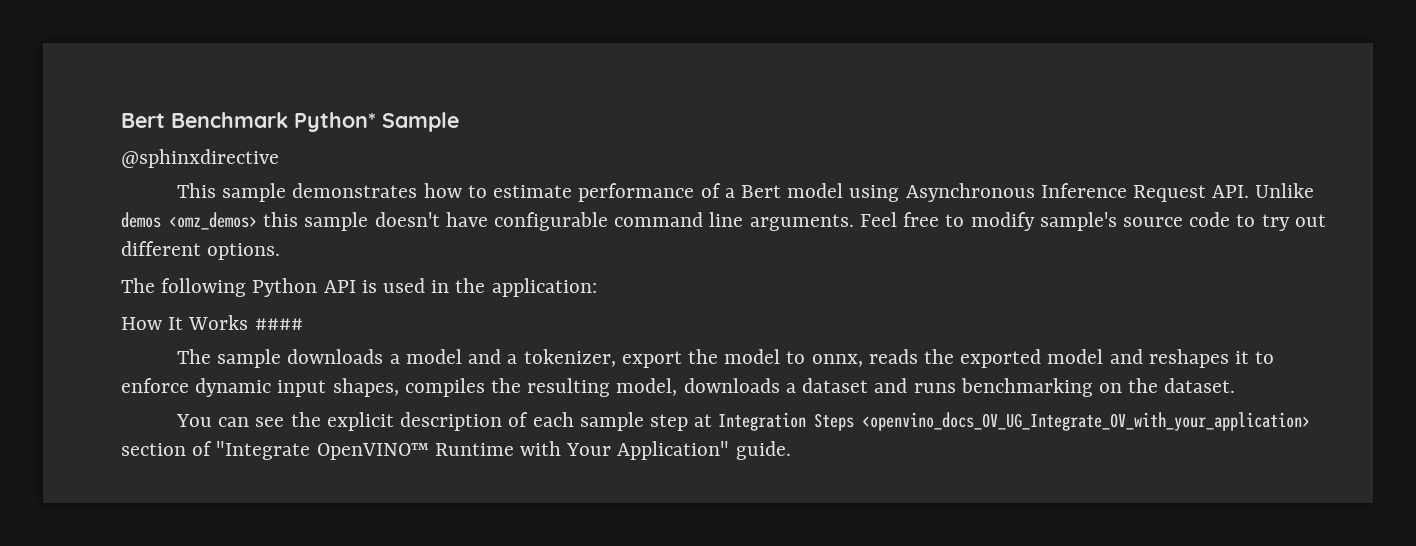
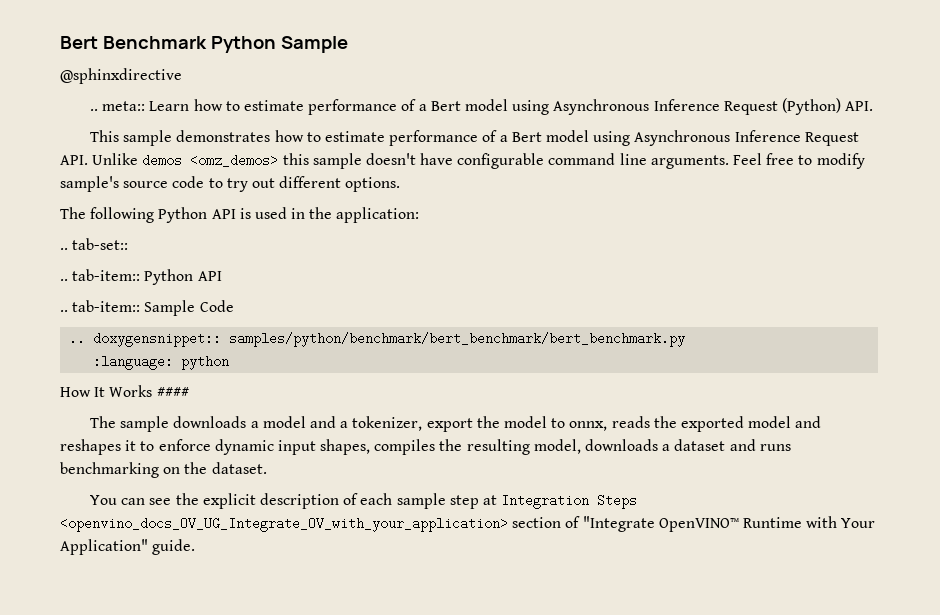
- Bert Benchmark Python* Sample
+ Bert Benchmark Python Sample
+ .. meta:: Learn how to estimate performance of a Bert model using Asynchronous Inference Request (Python) API.
+ .. tab-set::
+ .. tab-item:: Python API
+ .. tab-item:: Sample Code
+ .. doxygensnippet:: samples/python/benchmark/bert_benchmark/bert_benchmark.py
+ :language: python

